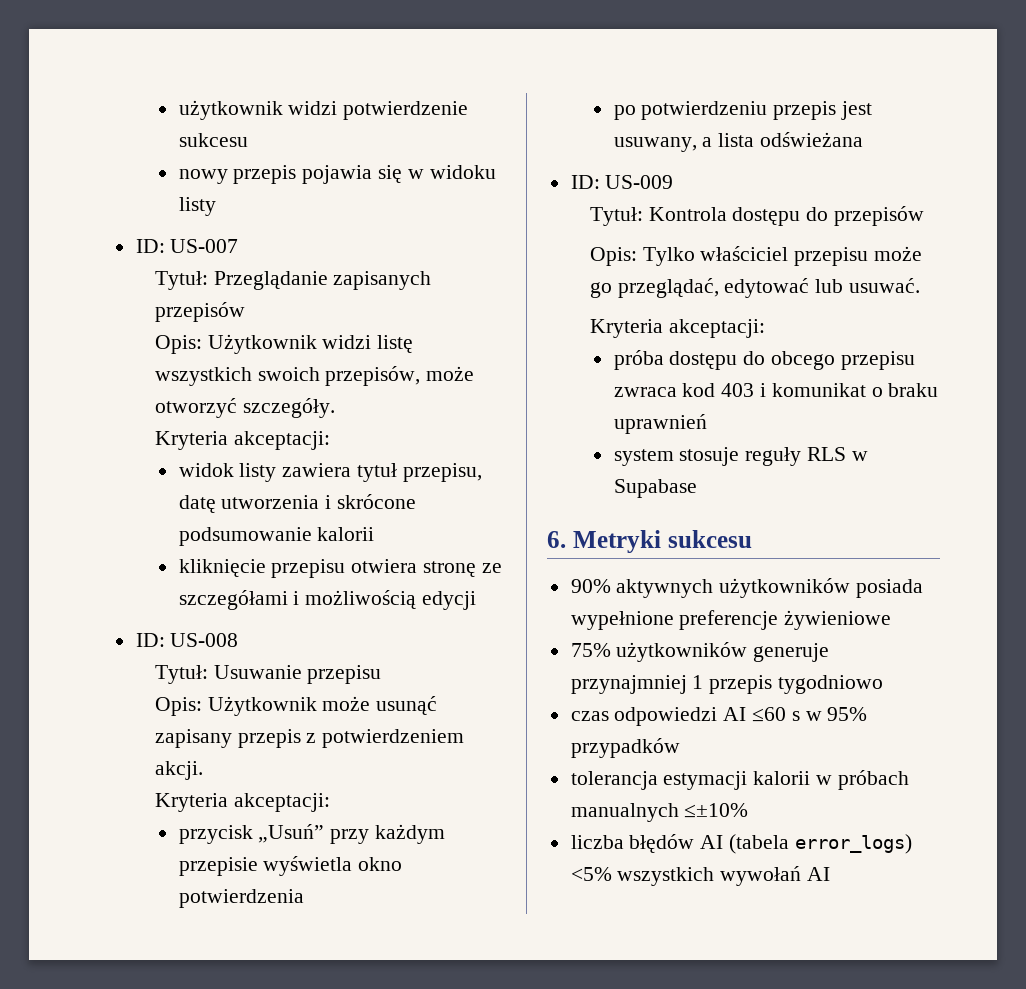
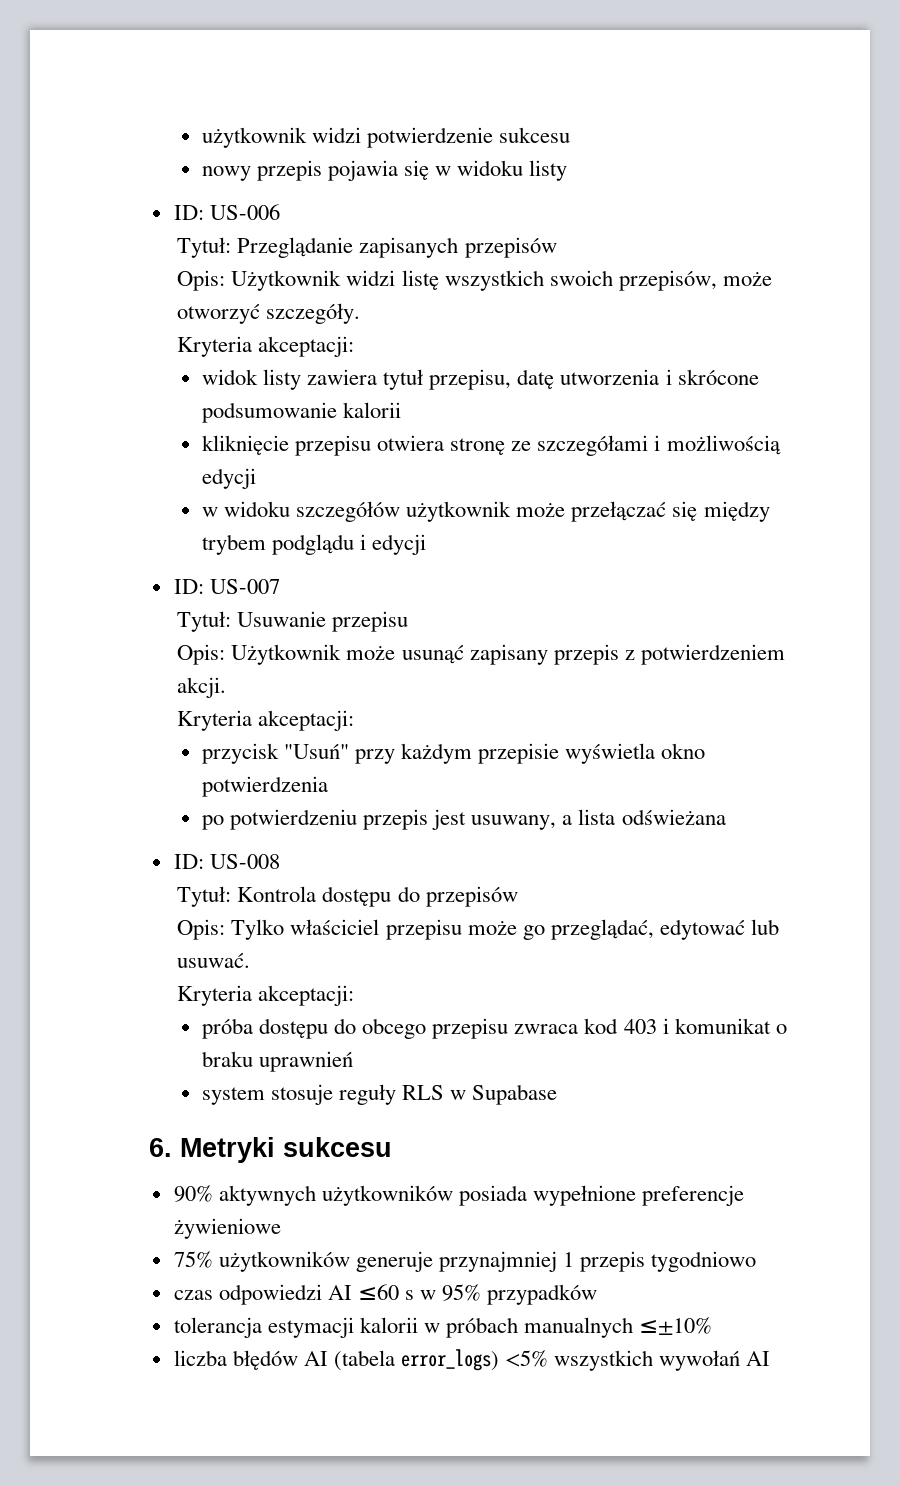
- ID: US-007
+ ID: US-006
- ID: US-008
+ w widoku szczegółów użytkownik może przełączać się między trybem podglądu i edycji
+ ID: US-007
- przycisk „Usuń” przy każdym przepisie wyświetla okno potwierdzenia
+ przycisk "Usuń" przy każdym przepisie wyświetla okno potwierdzenia
- ID: US-009
+ ID: US-008

